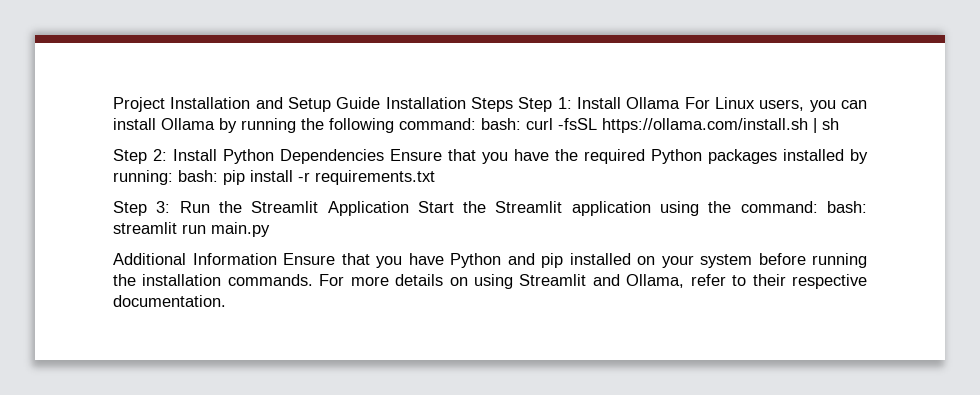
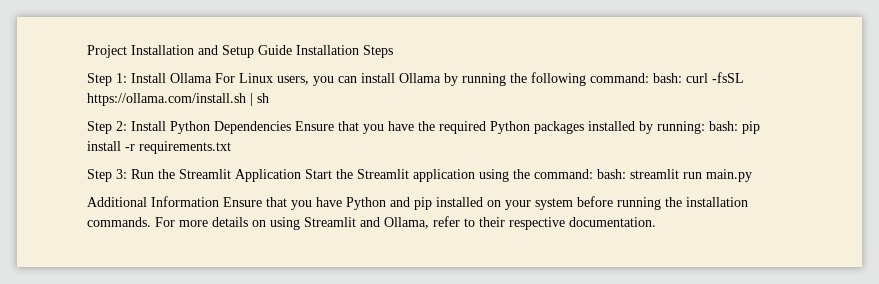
- Project Installation and Setup Guide Installation Steps Step 1: Install Ollama For Linux users, you can install Ollama by running the following command: bash: curl -fsSL https://ollama.com/install.sh | sh
+ Project Installation and Setup Guide Installation Steps
+ Step 1: Install Ollama For Linux users, you can install Ollama by running the following command: bash: curl -fsSL https://ollama.com/install.sh | sh

